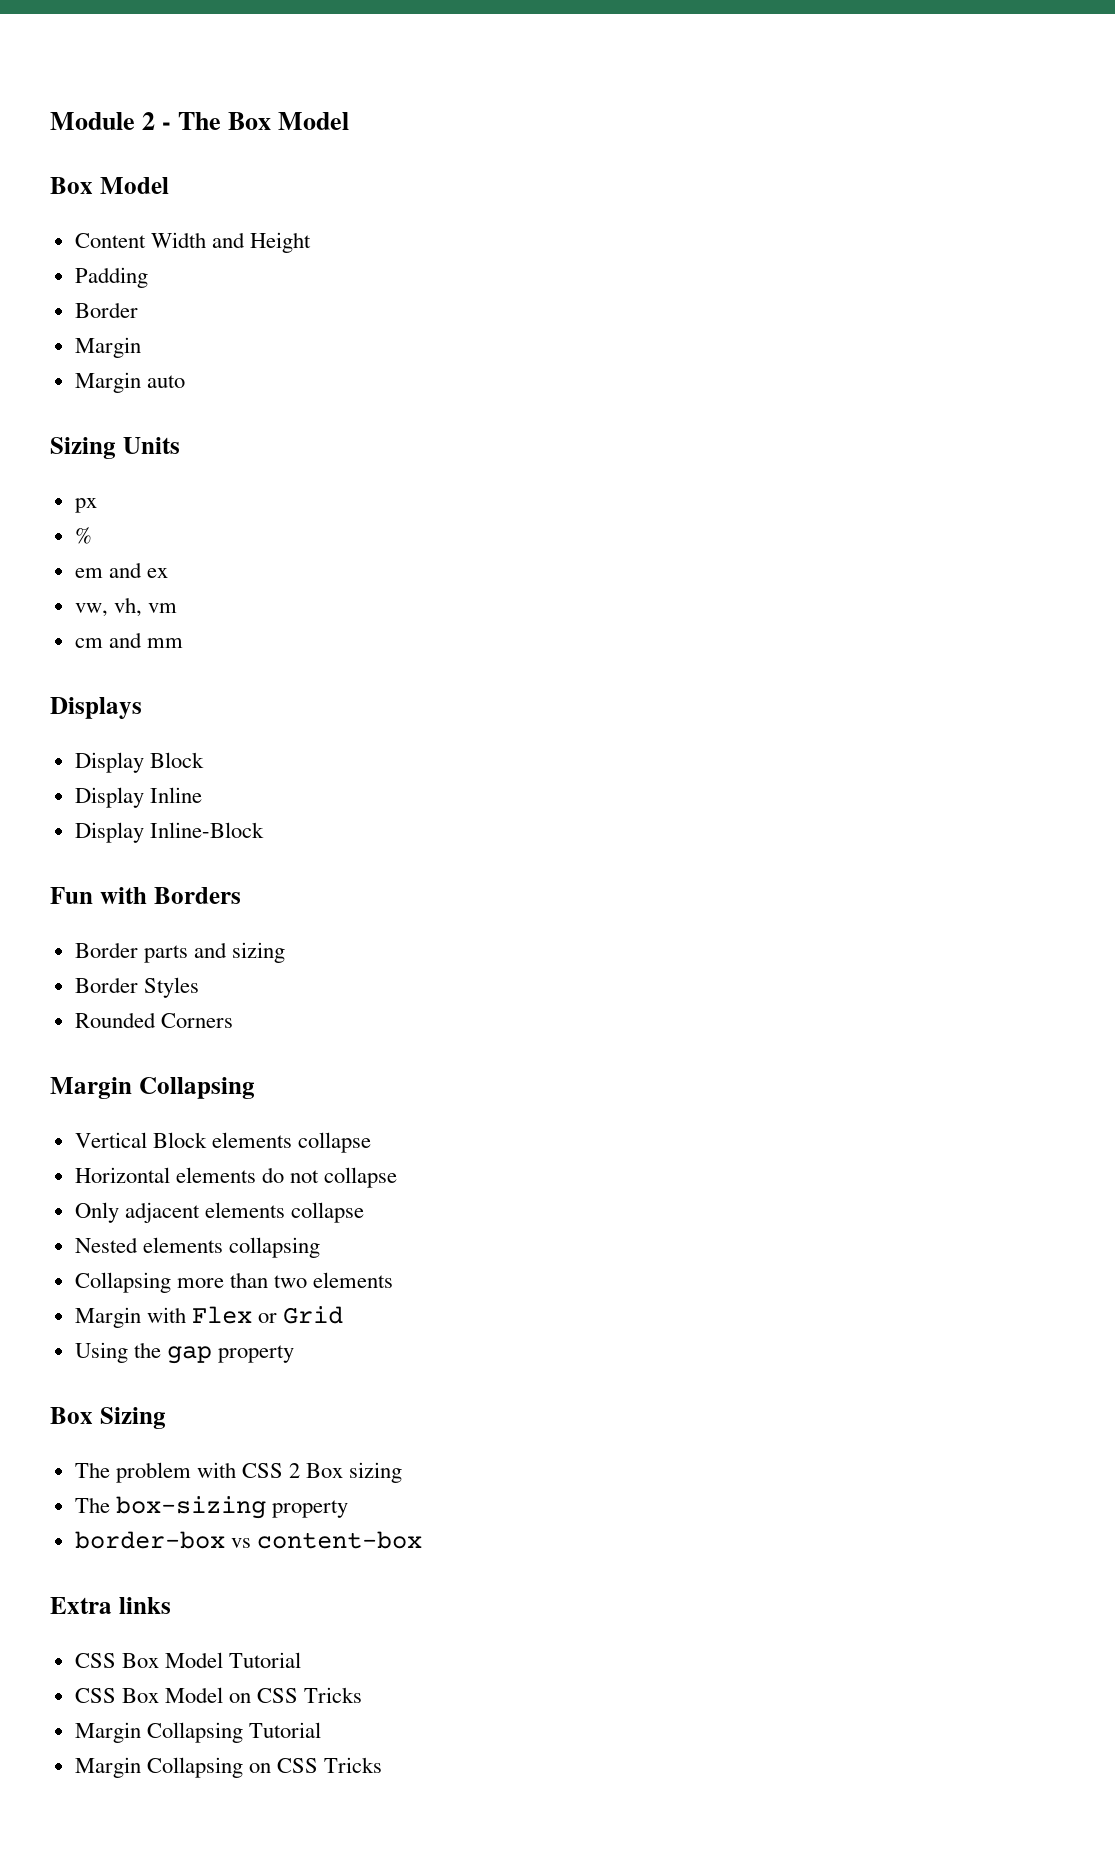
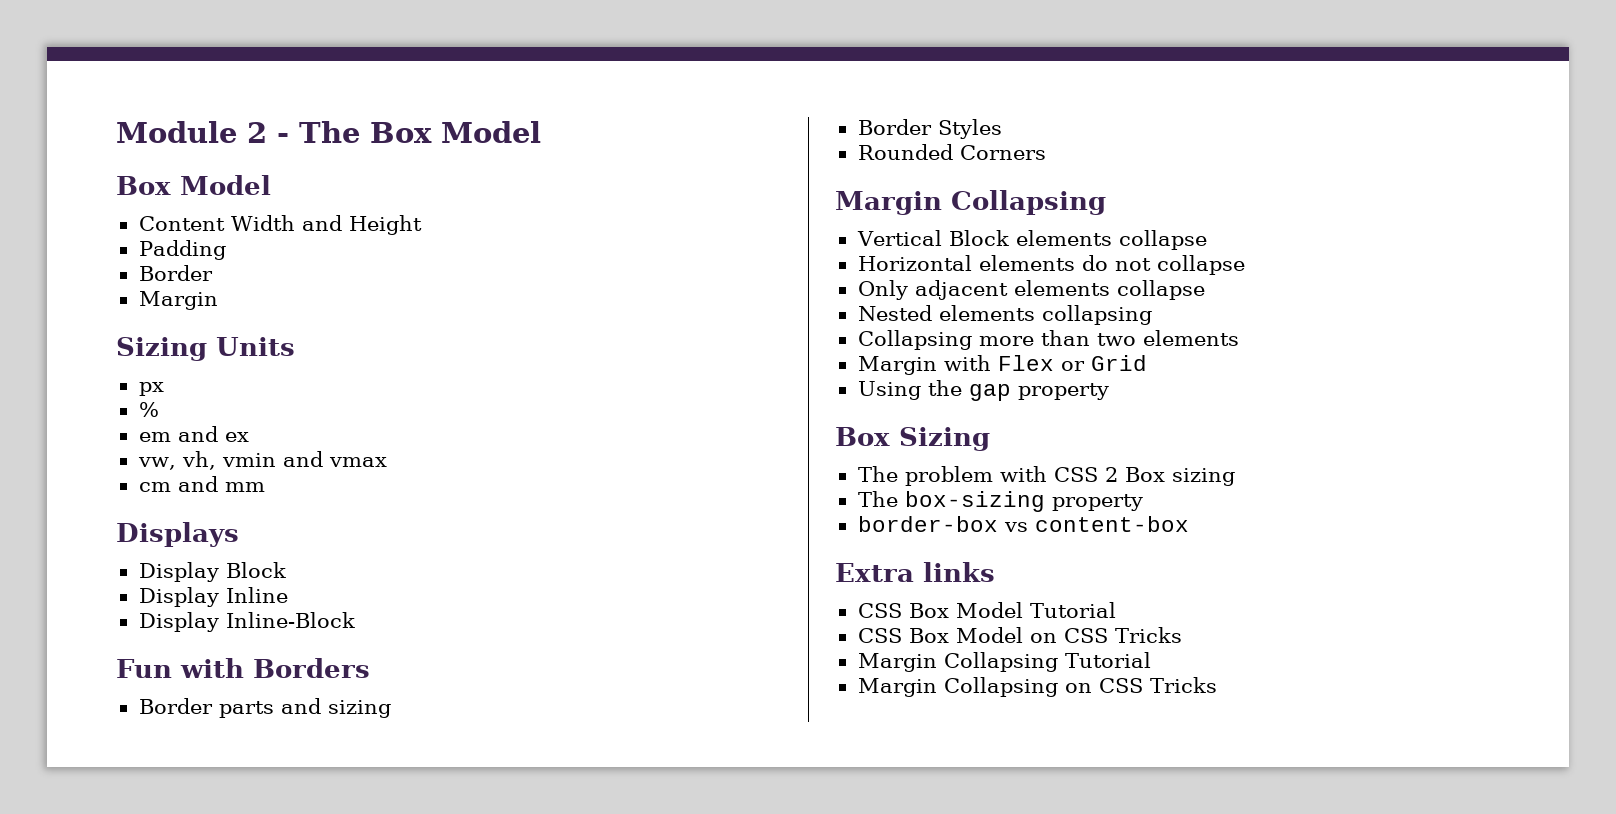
- Margin auto
- vw, vh, vm
+ vw, vh, vmin and vmax

